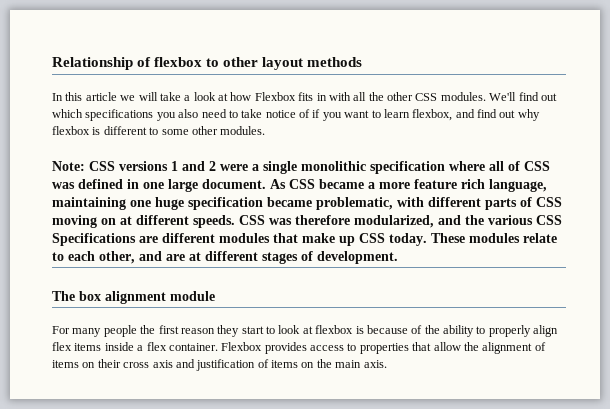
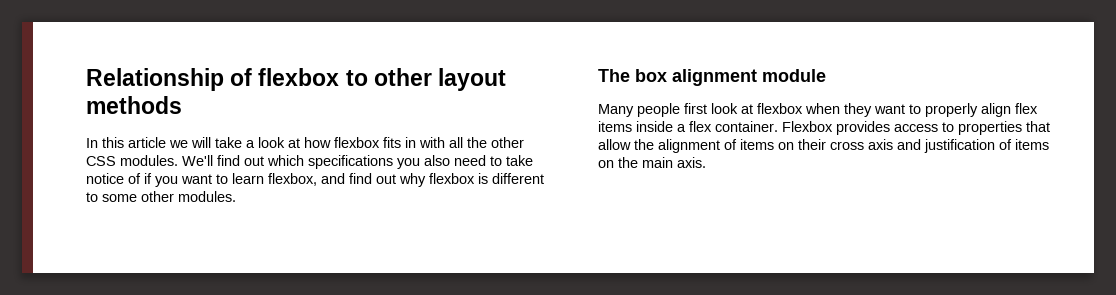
- In this article we will take a look at how Flexbox fits in with all the other CSS modules.
+ In this article we will take a look at how flexbox fits in with all the other CSS modules.
- Note: CSS versions 1 and 2 were a single monolithic specification where all of CSS was defined in one large document. As CSS became a more feature rich language, maintaining one huge specification became problematic, with different parts of CSS moving on at different speeds. CSS was therefore modularized, and the various CSS Specifications are different modules that make up CSS today. These modules relate to each other, and are at different stages of development.
  The box alignment module
- For many people the first reason they start to look at flexbox is because of the ability to properly align flex items inside a flex container.
+ Many people first look at flexbox when they want to properly align flex items inside a flex container.

